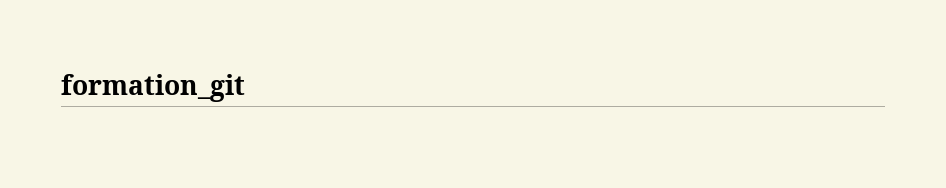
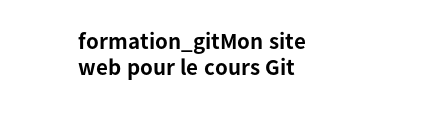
- formation_git
+ formation_gitMon site web pour le cours Git

